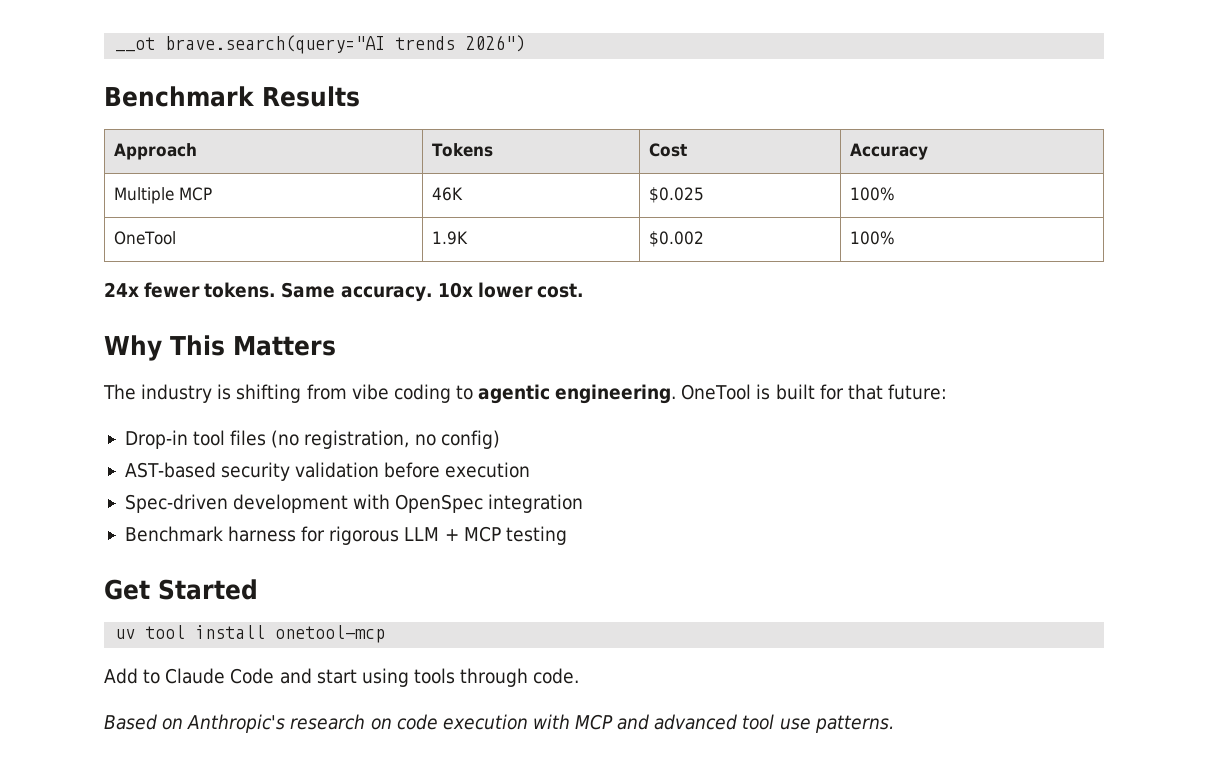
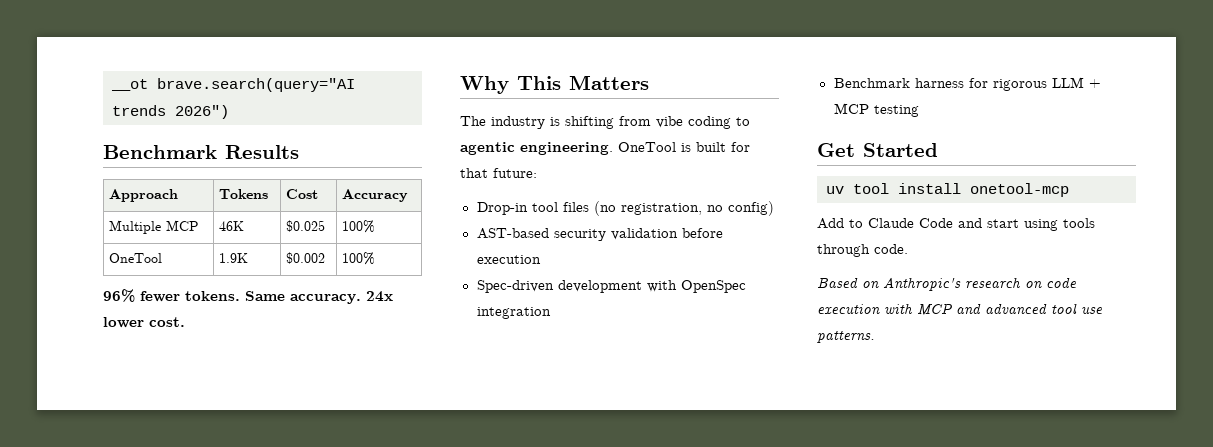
- 24x fewer tokens.
+ 96% fewer tokens.
- 10x lower cost.
+ 24x lower cost.

